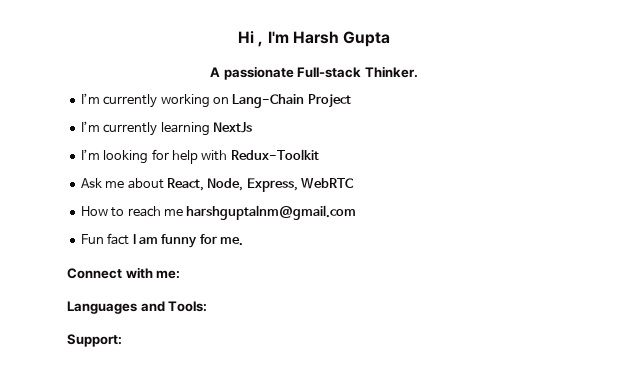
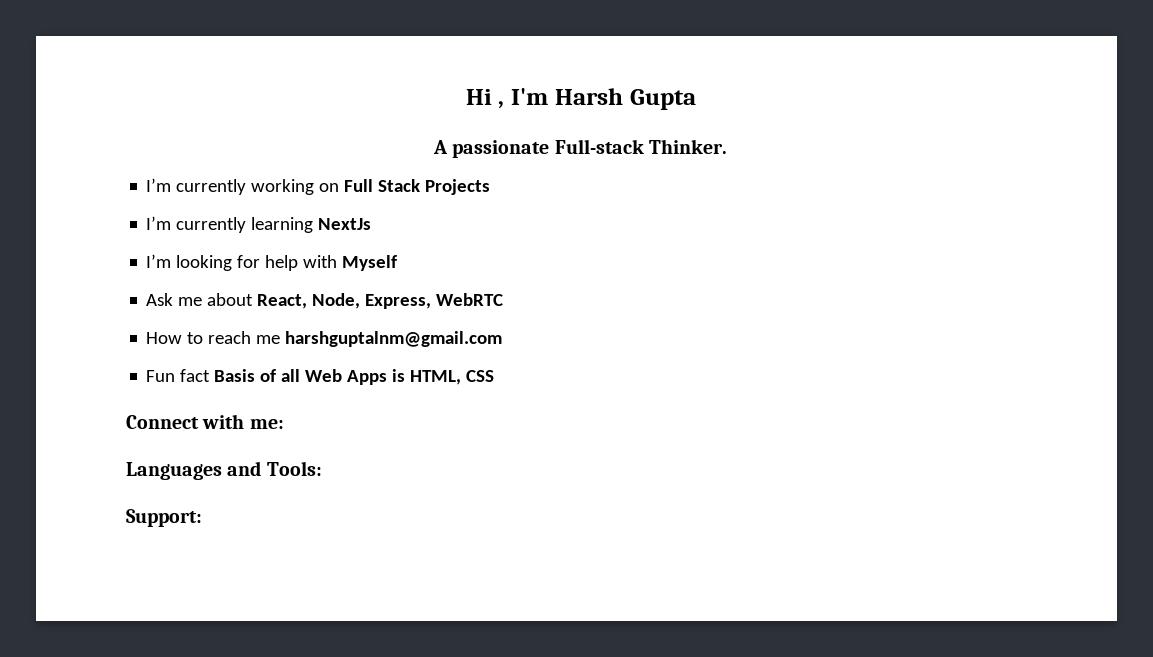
- I’m currently working on Lang-Chain Project
+ I’m currently working on Full Stack Projects
- I’m looking for help with Redux-Toolkit
+ I’m looking for help with Myself
- Fun fact I am funny for me.
+ Fun fact Basis of all Web Apps is HTML, CSS

